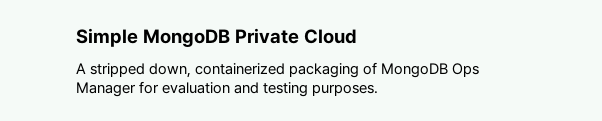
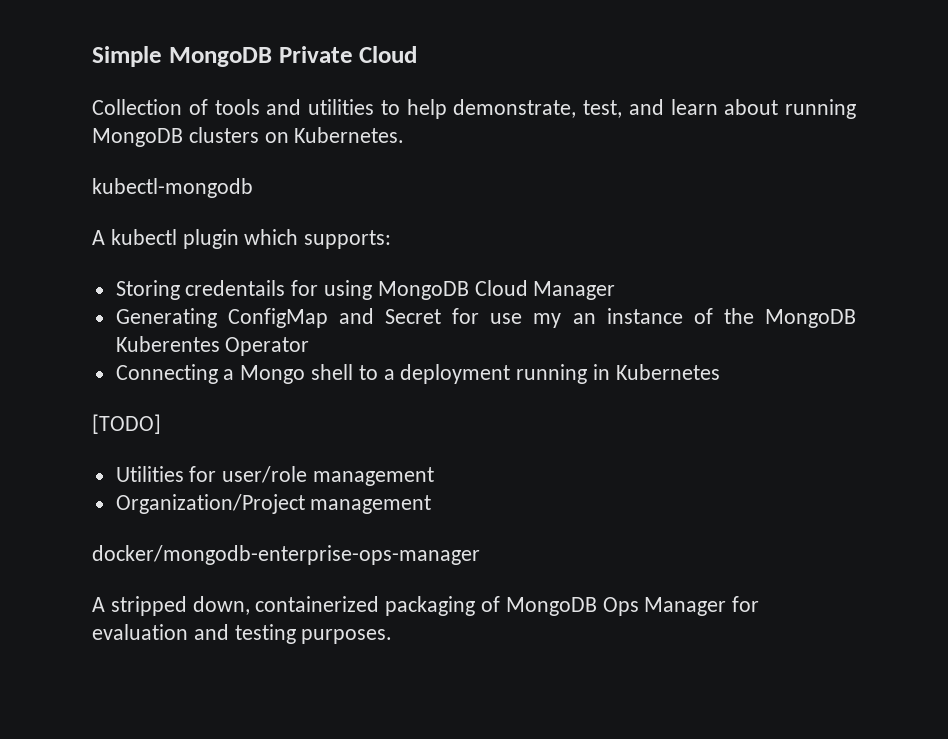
+ Collection of tools and utilities to help demonstrate, test, and learn about running MongoDB clusters on Kubernetes.
+ kubectl-mongodb
+ A kubectl plugin which supports:
+ Storing credentails for using MongoDB Cloud Manager
+ Generating ConfigMap and Secret for use my an instance of the MongoDB Kuberentes Operator
+ Connecting a Mongo shell to a deployment running in Kubernetes
+ [TODO]
+ Utilities for user/role management
+ Organization/Project management
+ docker/mongodb-enterprise-ops-manager

